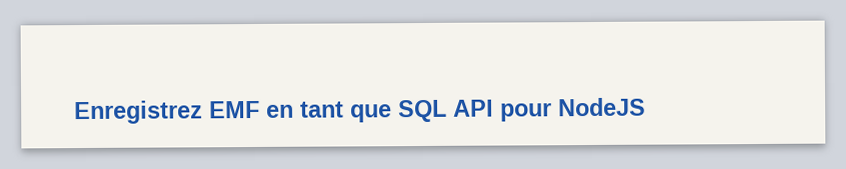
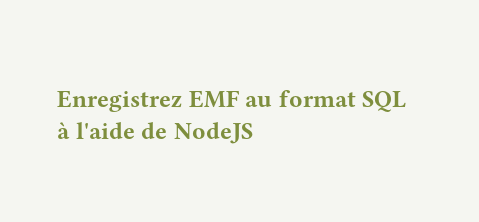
- Enregistrez EMF en tant que SQL API pour NodeJS
+ Enregistrez EMF au format SQL à l'aide de NodeJS

